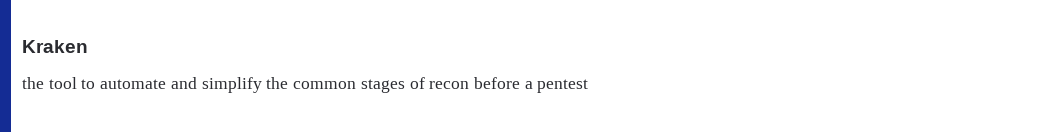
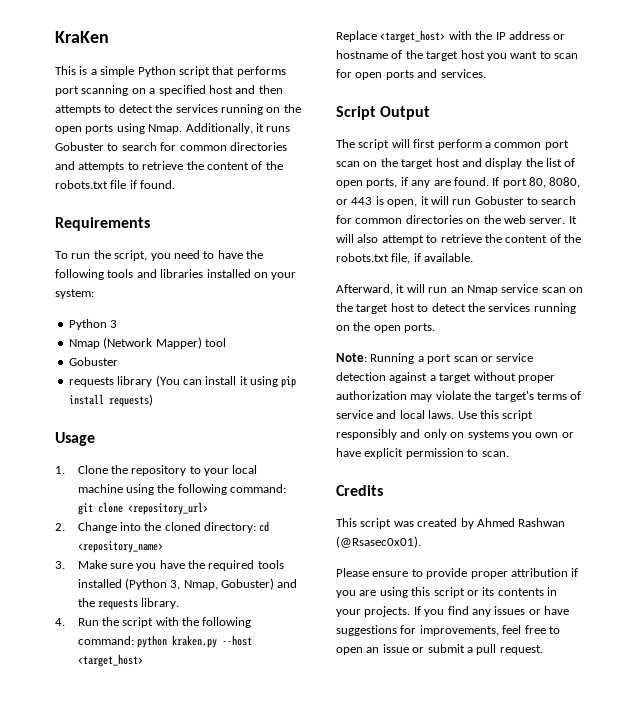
- Kraken
- the tool to automate and simplify the common stages of recon before a pentest
+ KraKen
+ This is a simple Python script that performs port scanning on a specified host and then attempts to detect the services running on the open ports using Nmap. Additionally, it runs Gobuster to search for common directories and attempts to retrieve the content of the robots.txt file if found.
+ Requirements
+ To run the script, you need to have the following tools and libraries installed on your system:
+ Python 3
+ Nmap (Network Mapper) tool
+ Gobuster
+ requests library (You can install it using pip install requests)
+ Usage
+ 1. Clone the repository to your local machine using the following command: git clone <repository_url>
+ 2. Change into the cloned directory: cd <repository_name>
+ 3. Make sure you have the required tools installed (Python 3, Nmap, Gobuster) and the requests library.
+ 4. Run the script with the following command: python kraken.py --host <target_host>
+ Replace <target_host> with the IP address or hostname of the target host you want to scan for open ports and services.
+ Script Output
+ The script will first perform a common port scan on the target host and display the list of open ports, if any are found. If port 80, 8080, or 443 is open, it will run Gobuster to search for common directories on the web server. It will also attempt to retrieve the content of the robots.txt file, if available.
+ Afterward, it will run an Nmap service scan on the target host to detect the services running on the open ports.
+ Note: Running a port scan or service detection against a target without proper authorization may violate the target's terms of service and local laws. Use this script responsibly and only on systems you own or have explicit permission to scan.
+ Credits
+ This script was created by Ahmed Rashwan (@Rsasec0x01).
+ Please ensure to provide proper attribution if you are using this script or its contents in your projects. If you find any issues or have suggestions for improvements, feel free to open an issue or submit a pull request.

